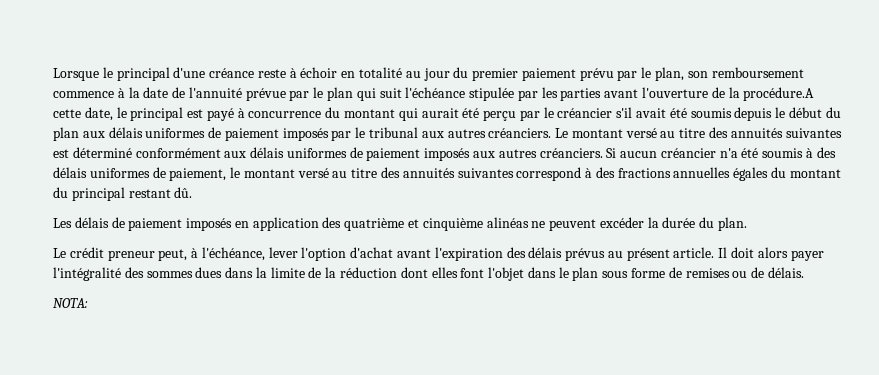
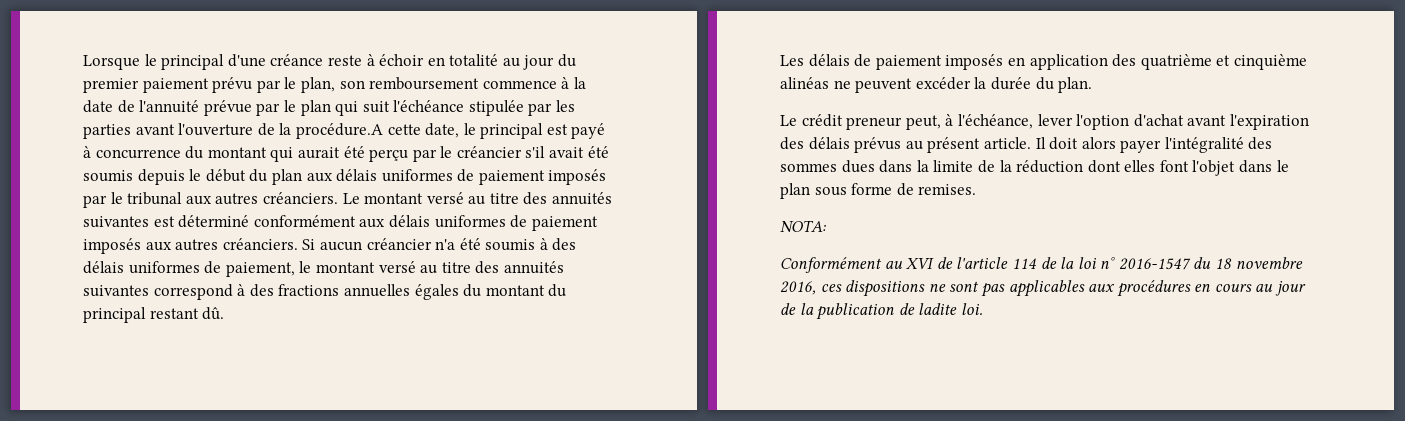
- Il doit alors payer l'intégralité des sommes dues dans la limite de la réduction dont elles font l'objet dans le plan sous forme de remises ou de délais.
+ Il doit alors payer l'intégralité des sommes dues dans la limite de la réduction dont elles font l'objet dans le plan sous forme de remises.
  NOTA:
+ Conformément au XVI de l'article 114 de la loi n° 2016-1547 du 18 novembre 2016, ces dispositions ne sont pas applicables aux procédures en cours au jour de la publication de ladite loi.

